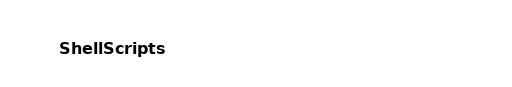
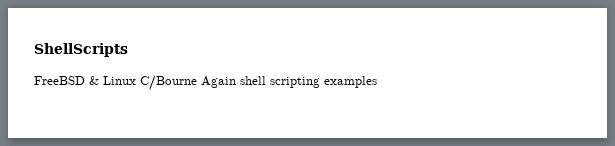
+ FreeBSD & Linux C/Bourne Again shell scripting examples

